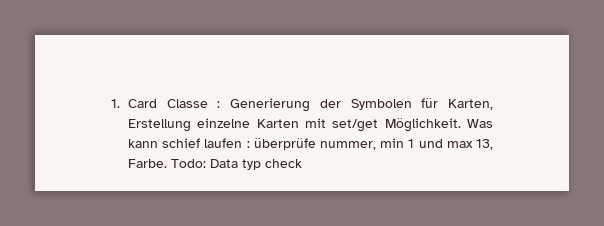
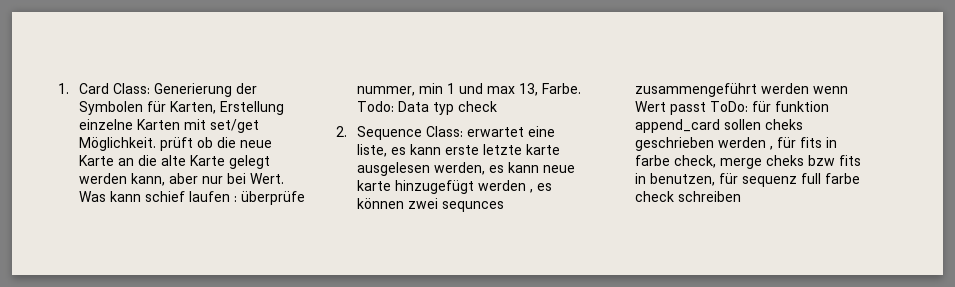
- 1. Card Classe : Generierung der Symbolen für Karten, Erstellung einzelne Karten mit set/get Möglichkeit.
+ 1. Card Class: Generierung der Symbolen für Karten, Erstellung einzelne Karten mit set/get Möglichkeit. prüft ob die neue Karte an die alte Karte gelegt werden kann, aber nur bei Wert.
+ 2. Sequence Class: erwartet eine liste, es kann erste letzte karte ausgelesen werden, es kann neue karte hinzugefügt werden , es können zwei sequnces zusammengeführt werden wenn Wert passt ToDo: für funktion append_card sollen cheks geschrieben werden , für fits in farbe check, merge cheks bzw fits in benutzen, für sequenz full farbe check schreiben

